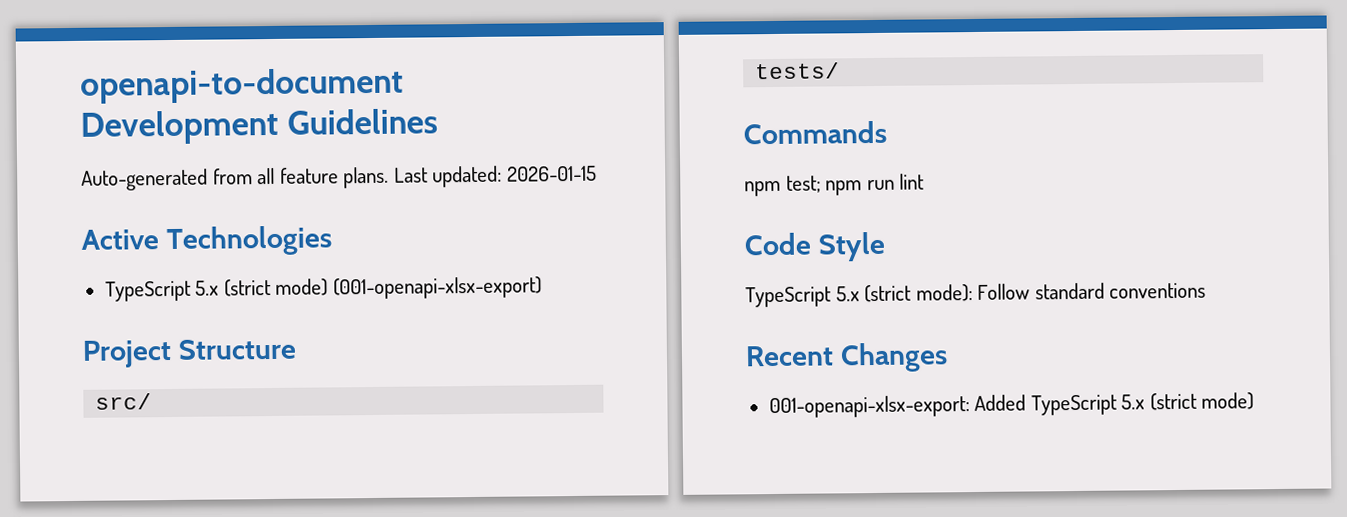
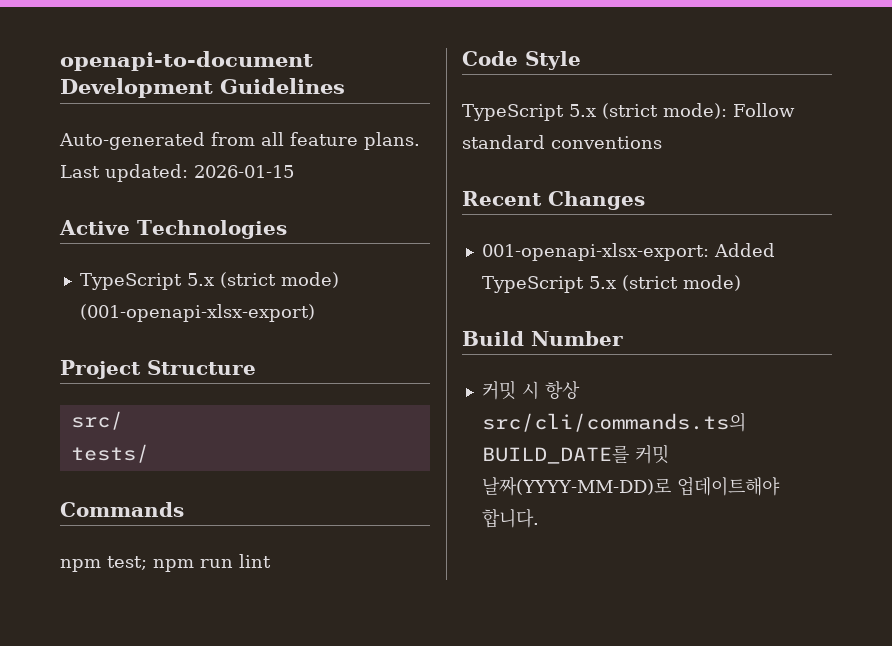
+ Build Number
+ 커밋 시 항상 src/cli/commands.ts의 BUILD_DATE를 커밋 날짜(YYYY-MM-DD)로 업데이트해야 합니다.

